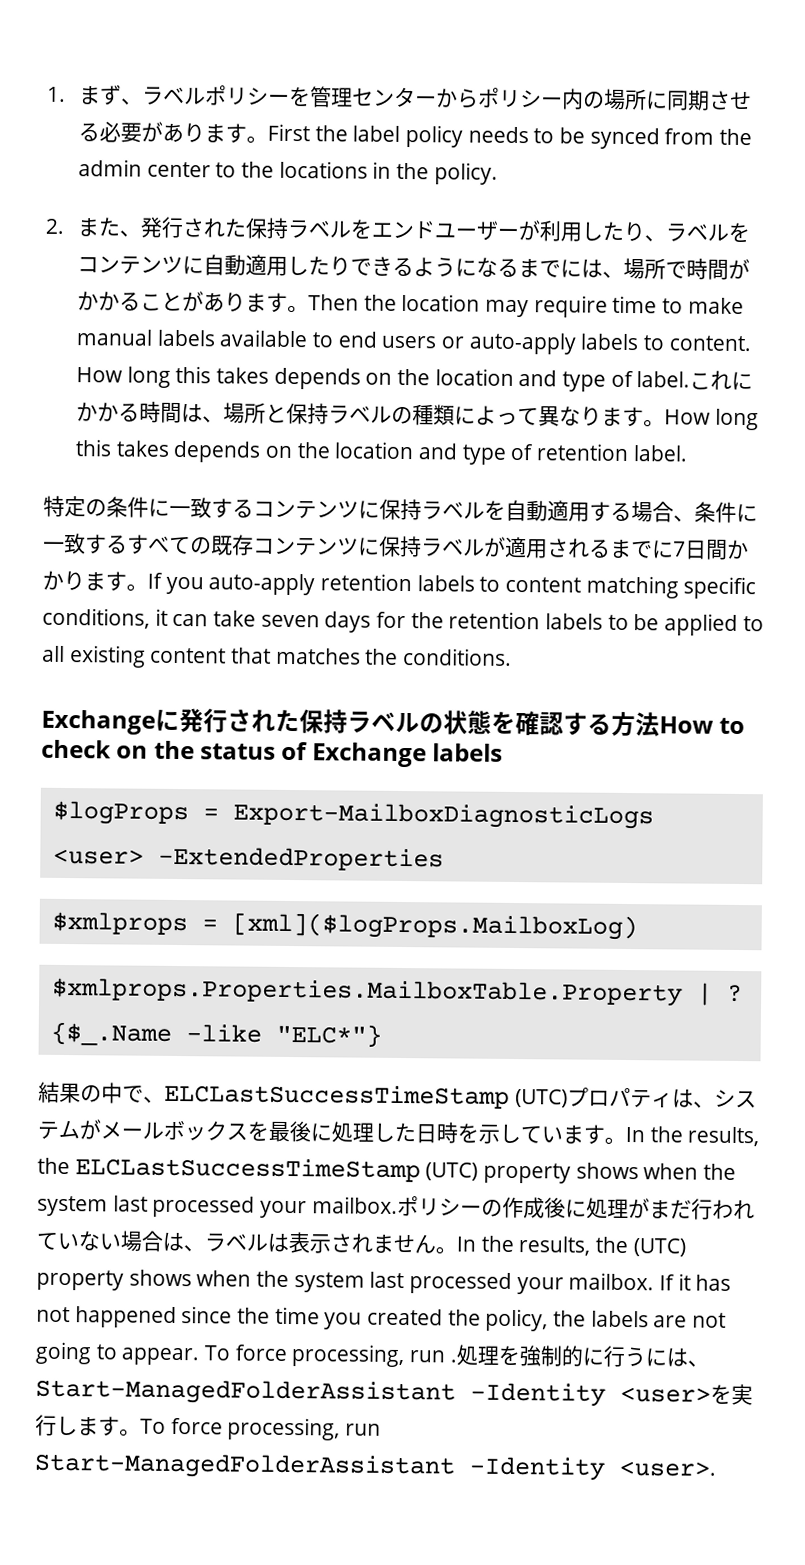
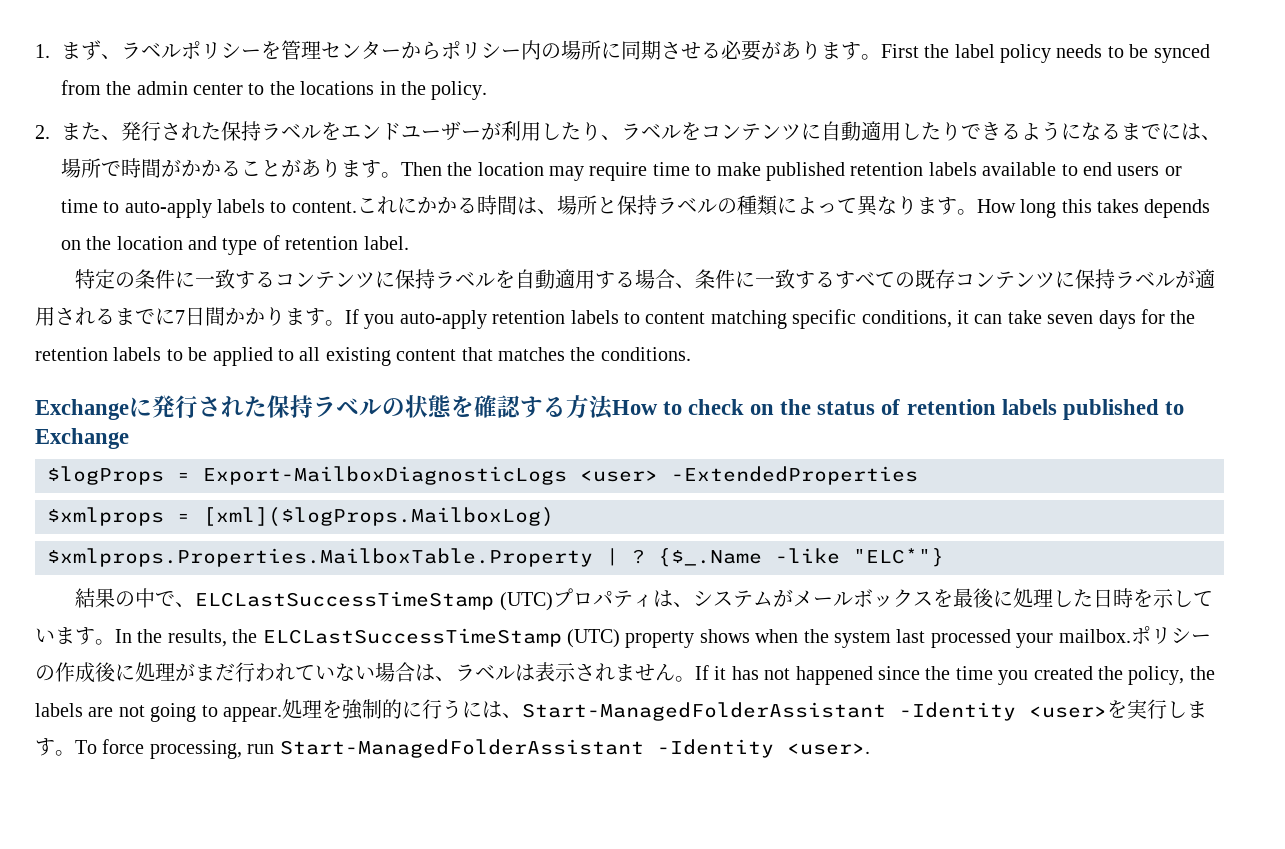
- Then the location may require time to make manual labels available to end users or auto-apply labels to content.
+ Then the location may require time to make published retention labels available to end users or time to auto-apply labels to content.
- How long this takes depends on the location and type of label.
- Exchangeに発行された保持ラベルの状態を確認する方法How to check on the status of Exchange labels
+ Exchangeに発行された保持ラベルの状態を確認する方法How to check on the status of retention labels published to Exchange
- In the results, the (UTC) property shows when the system last processed your mailbox.
- To force processing, run .

